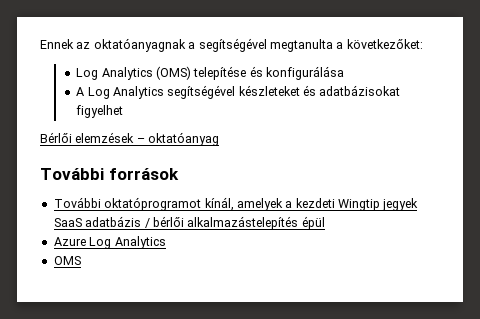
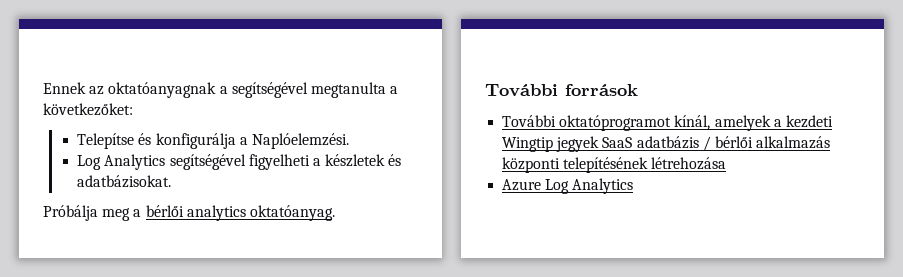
- Log Analytics (OMS) telepítése és konfigurálása
- A Log Analytics segítségével készleteket és adatbázisokat figyelhet
- Bérlői elemzések – oktatóanyag
+ Telepítse és konfigurálja a Naplóelemzési.
+ Log Analytics segítségével figyelheti a készletek és adatbázisokat.
+ Próbálja meg a bérlői analytics oktatóanyag.
- További oktatóprogramot kínál, amelyek a kezdeti Wingtip jegyek SaaS adatbázis / bérlői alkalmazástelepítés épül
+ További oktatóprogramot kínál, amelyek a kezdeti Wingtip jegyek SaaS adatbázis / bérlői alkalmazás központi telepítésének létrehozása
- OMS

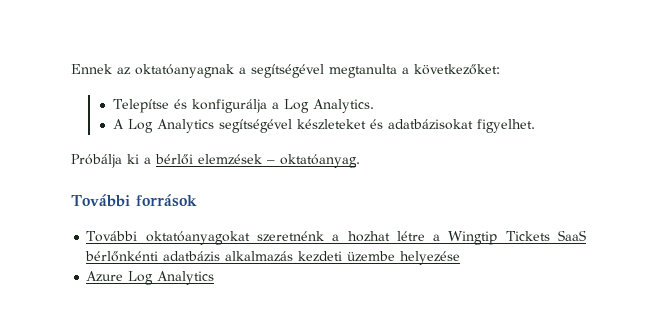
- Telepítse és konfigurálja a Naplóelemzési.
- Log Analytics segítségével figyelheti a készletek és adatbázisokat.
+ Telepítse és konfigurálja a Log Analytics.
+ A Log Analytics segítségével készleteket és adatbázisokat figyelhet.
- Próbálja meg a bérlői analytics oktatóanyag.
+ Próbálja ki a bérlői elemzések – oktatóanyag.
- További oktatóprogramot kínál, amelyek a kezdeti Wingtip jegyek SaaS adatbázis / bérlői alkalmazás központi telepítésének létrehozása
+ További oktatóanyagokat szeretnénk a hozhat létre a Wingtip Tickets SaaS bérlőnkénti adatbázis alkalmazás kezdeti üzembe helyezése

